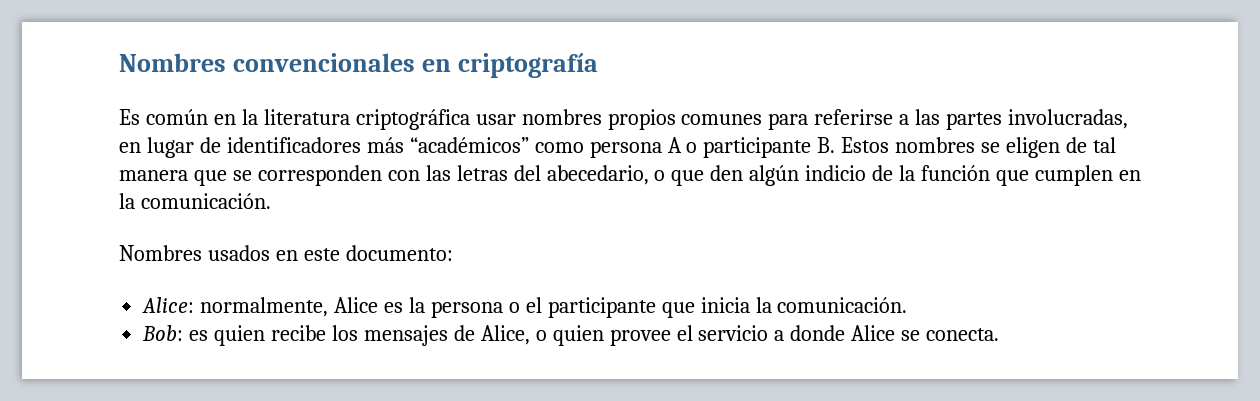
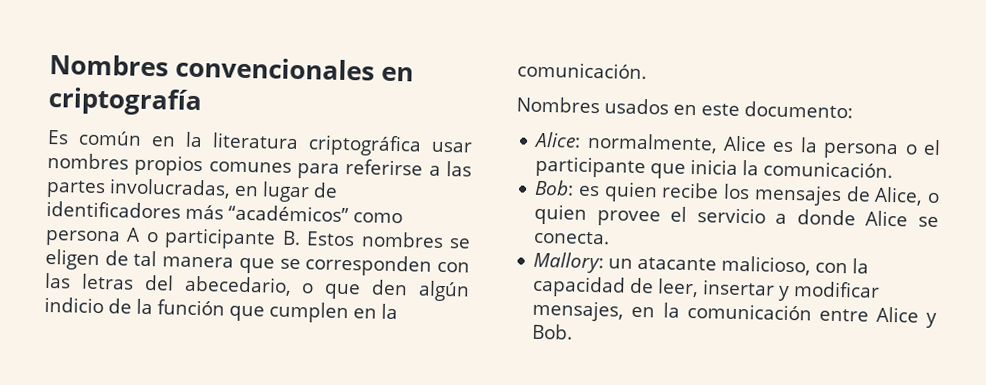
+ Mallory: un atacante malicioso, con la capacidad de leer, insertar y modificar mensajes, en la comunicación entre Alice y Bob.

